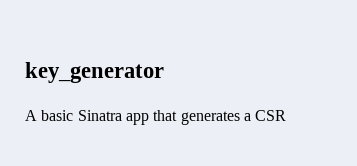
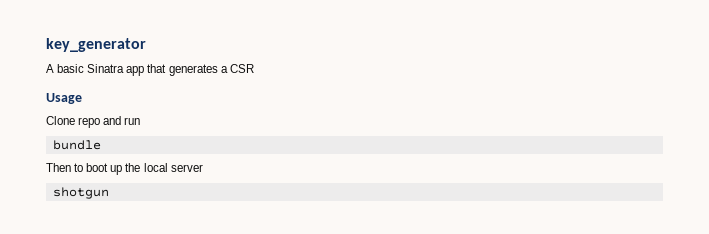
+ Usage
+ Clone repo and run
+ bundle
+ Then to boot up the local server
+ shotgun

